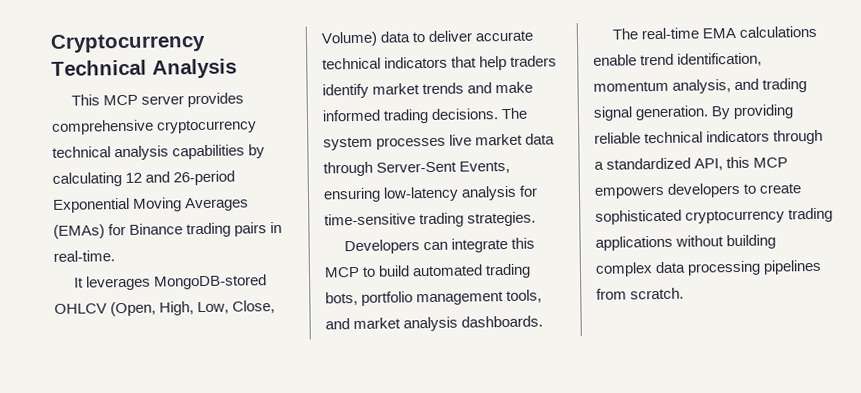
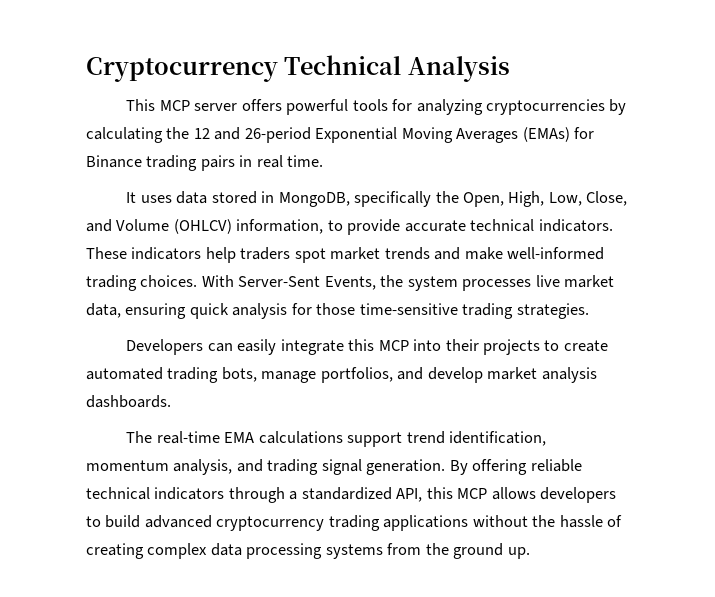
- This MCP server provides comprehensive cryptocurrency technical analysis capabilities by calculating 12 and 26-period Exponential Moving Averages (EMAs) for Binance trading pairs in real-time.
+ This MCP server offers powerful tools for analyzing cryptocurrencies by calculating the 12 and 26-period Exponential Moving Averages (EMAs) for Binance trading pairs in real time.
- It leverages MongoDB-stored OHLCV (Open, High, Low, Close, Volume) data to deliver accurate technical indicators that help traders identify market trends and make informed trading decisions. The system processes live market data through Server-Sent Events, ensuring low-latency analysis for time-sensitive trading strategies.
+ It uses data stored in MongoDB, specifically the Open, High, Low, Close, and Volume (OHLCV) information, to provide accurate technical indicators. These indicators help traders spot market trends and make well-informed trading choices. With Server-Sent Events, the system processes live market data, ensuring quick analysis for those time-sensitive trading strategies.
- Developers can integrate this MCP to build automated trading bots, portfolio management tools, and market analysis dashboards.
+ Developers can easily integrate this MCP into their projects to create automated trading bots, manage portfolios, and develop market analysis dashboards.
- The real-time EMA calculations enable trend identification, momentum analysis, and trading signal generation.
+ The real-time EMA calculations support trend identification, momentum analysis, and trading signal generation.
- By providing reliable technical indicators through a standardized API, this MCP empowers developers to create sophisticated cryptocurrency trading applications without building complex data processing pipelines from scratch.
+ By offering reliable technical indicators through a standardized API, this MCP allows developers to build advanced cryptocurrency trading applications without the hassle of creating complex data processing systems from the ground up.

